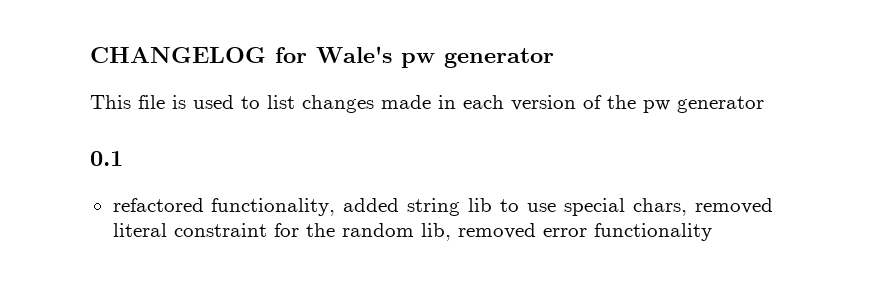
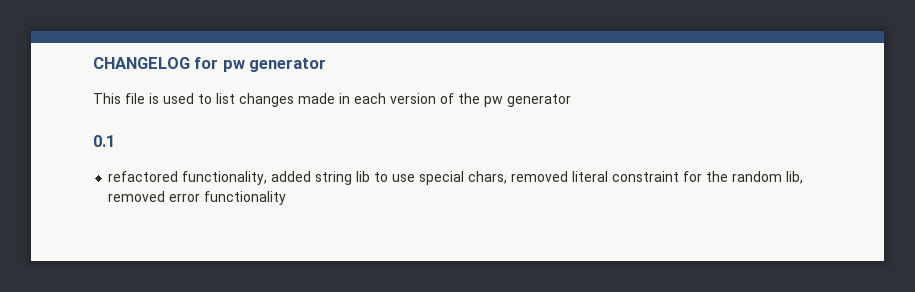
- CHANGELOG for Wale's pw generator
+ CHANGELOG for pw generator

